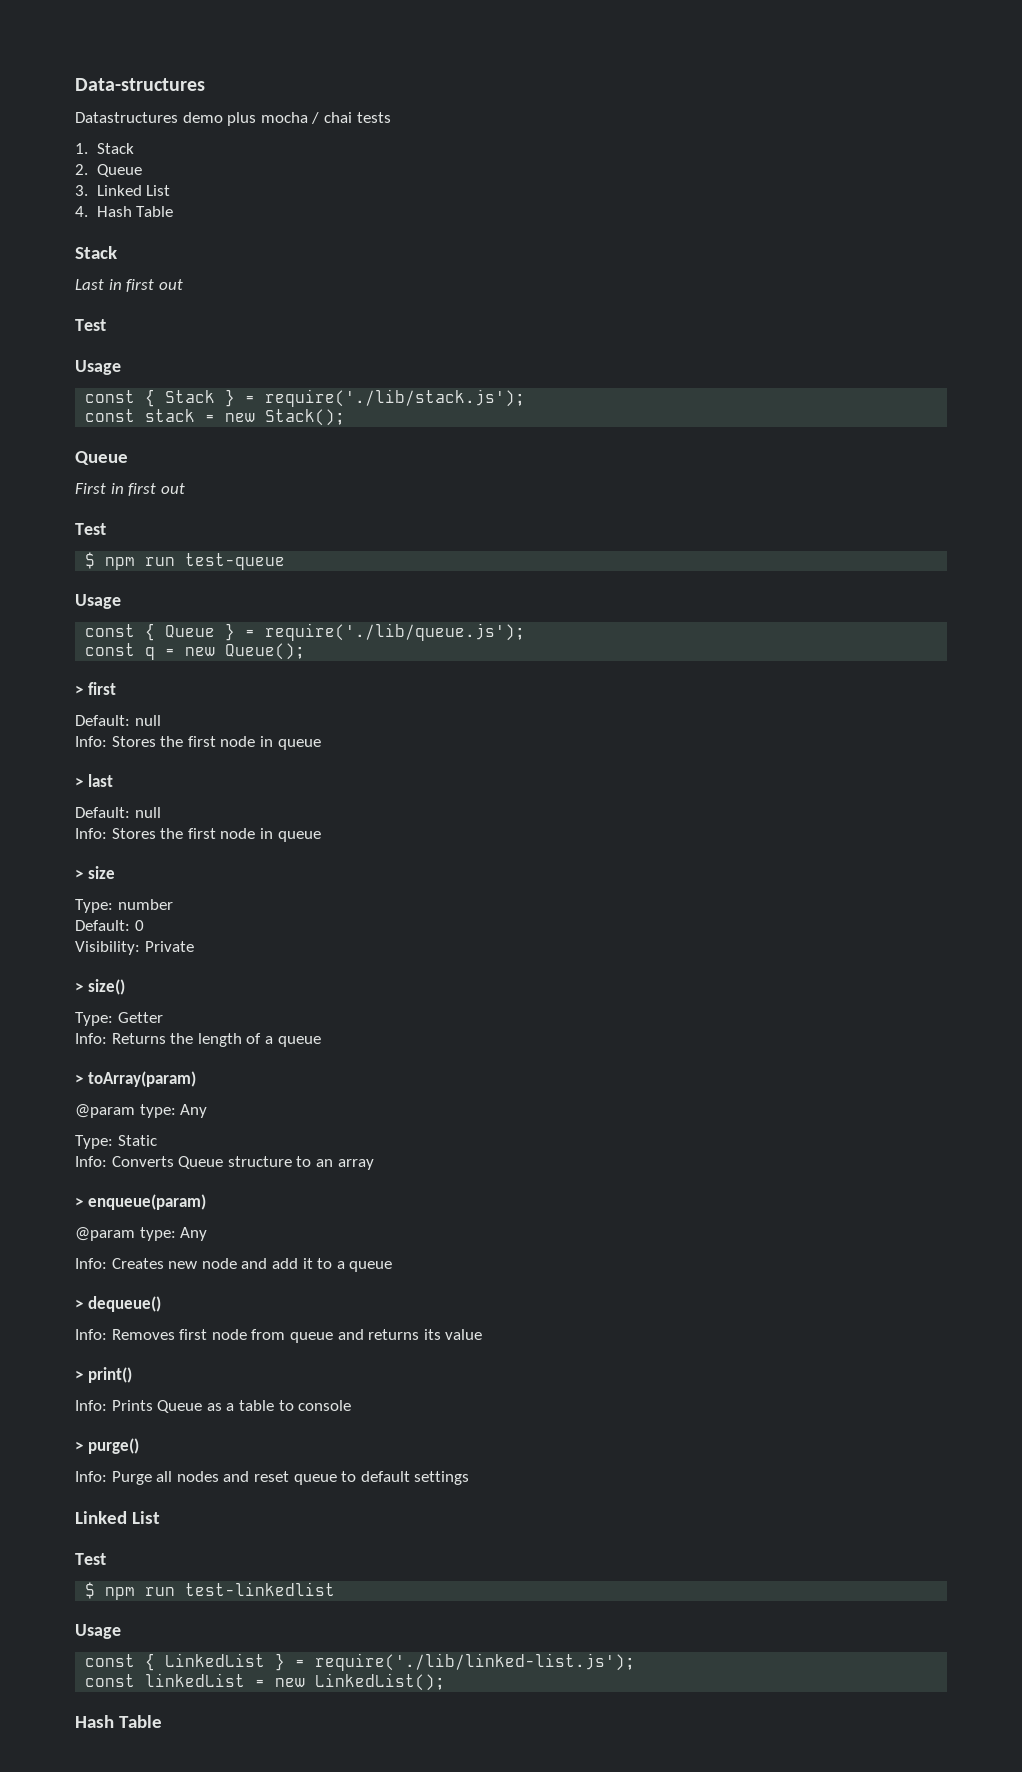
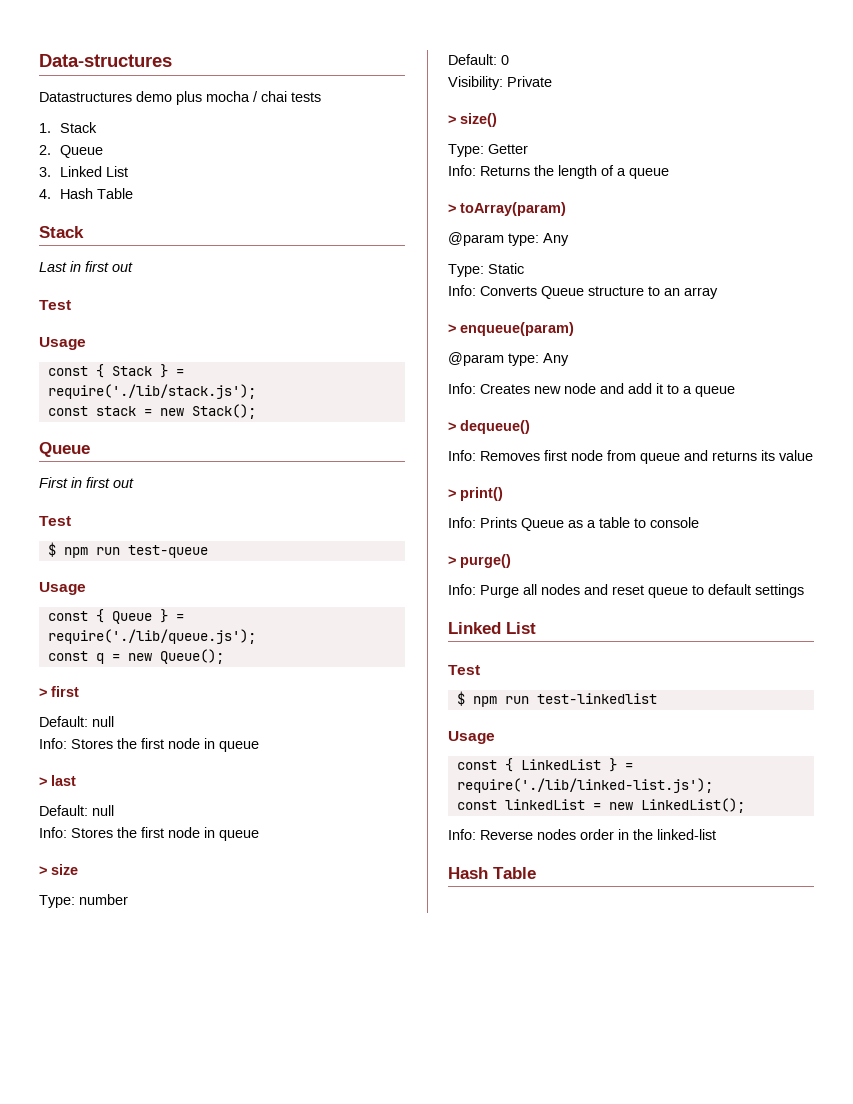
+ Info: Reverse nodes order in the linked-list

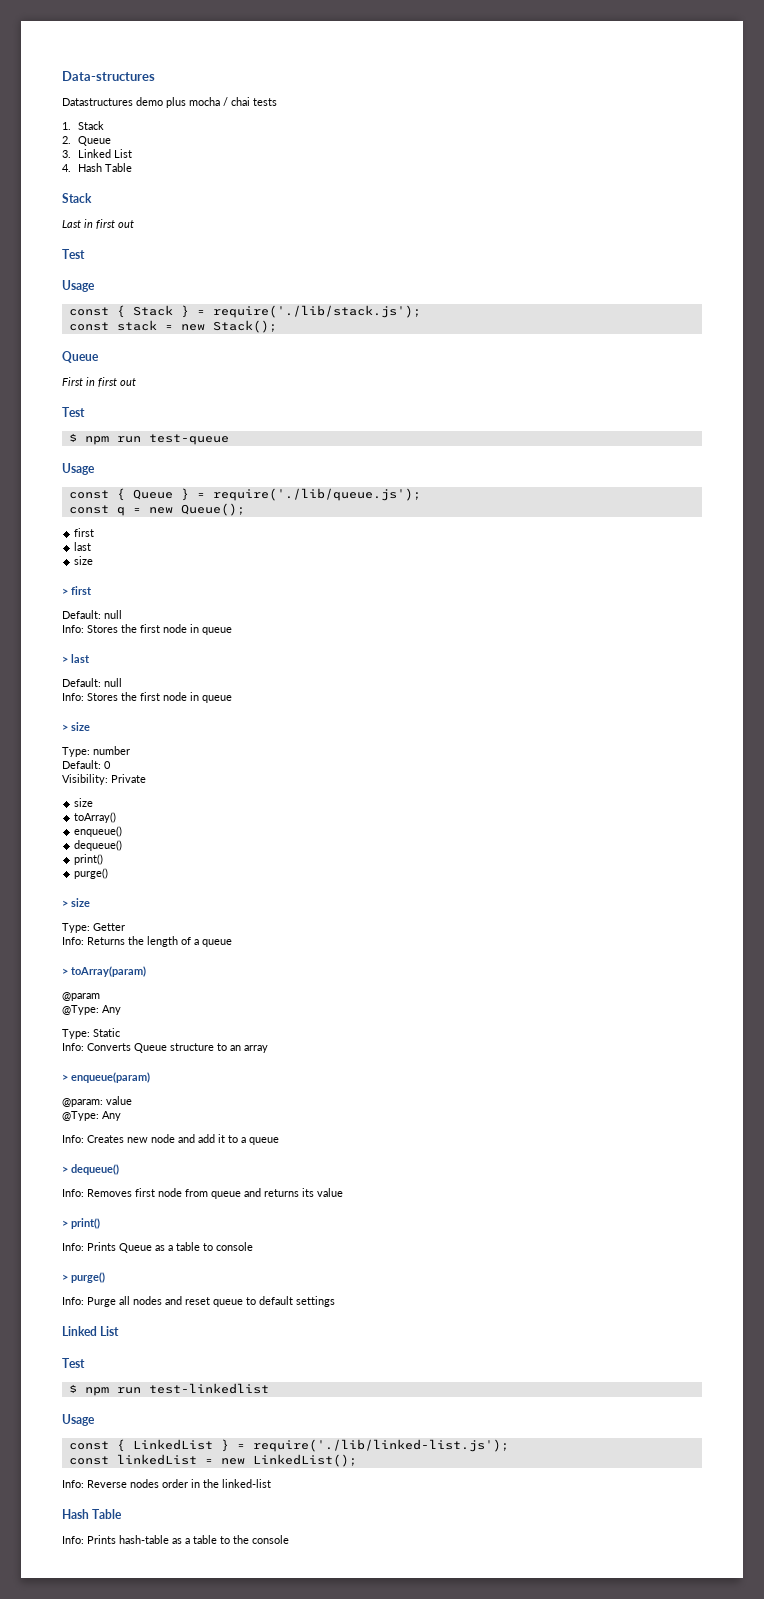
  const q = new Queue();
+ first
+ last
+ size
  Visibility: Private
- > size()
+ size
+ toArray()
+ enqueue()
+ dequeue()
+ print()
+ purge()
+ > size
  > toArray(param)
- @param type: Any
+ @param
+ @Type: Any
  > enqueue(param)
- @param type: Any
+ @param: value
+ @Type: Any
+ Info: Prints hash-table as a table to the console

